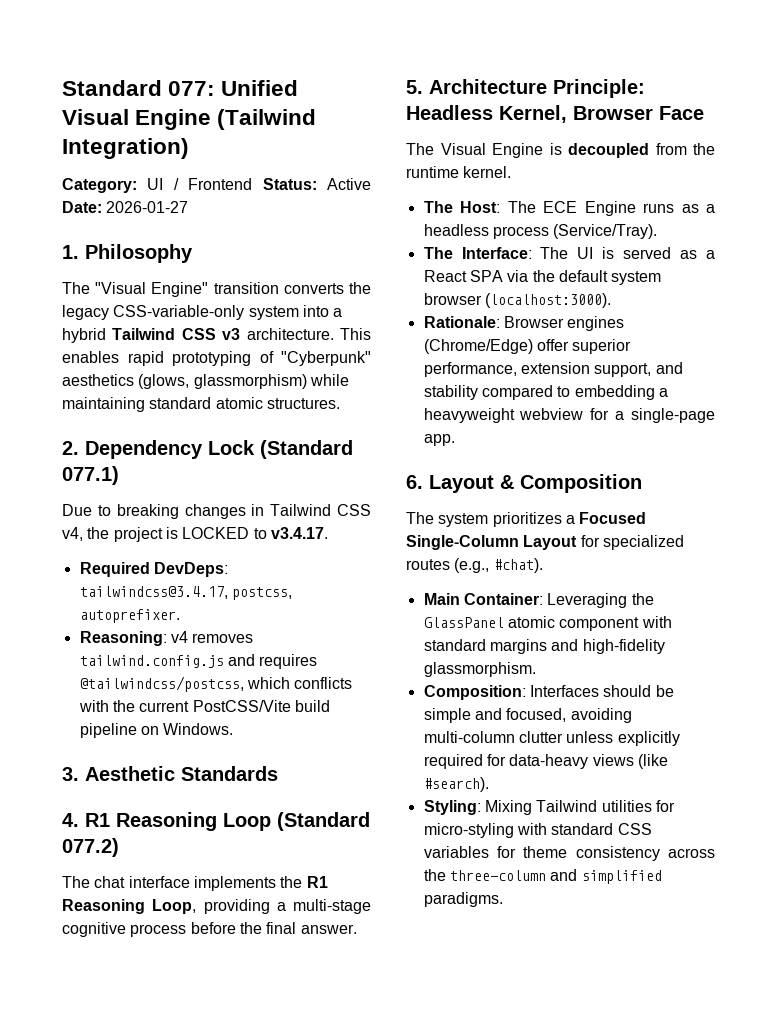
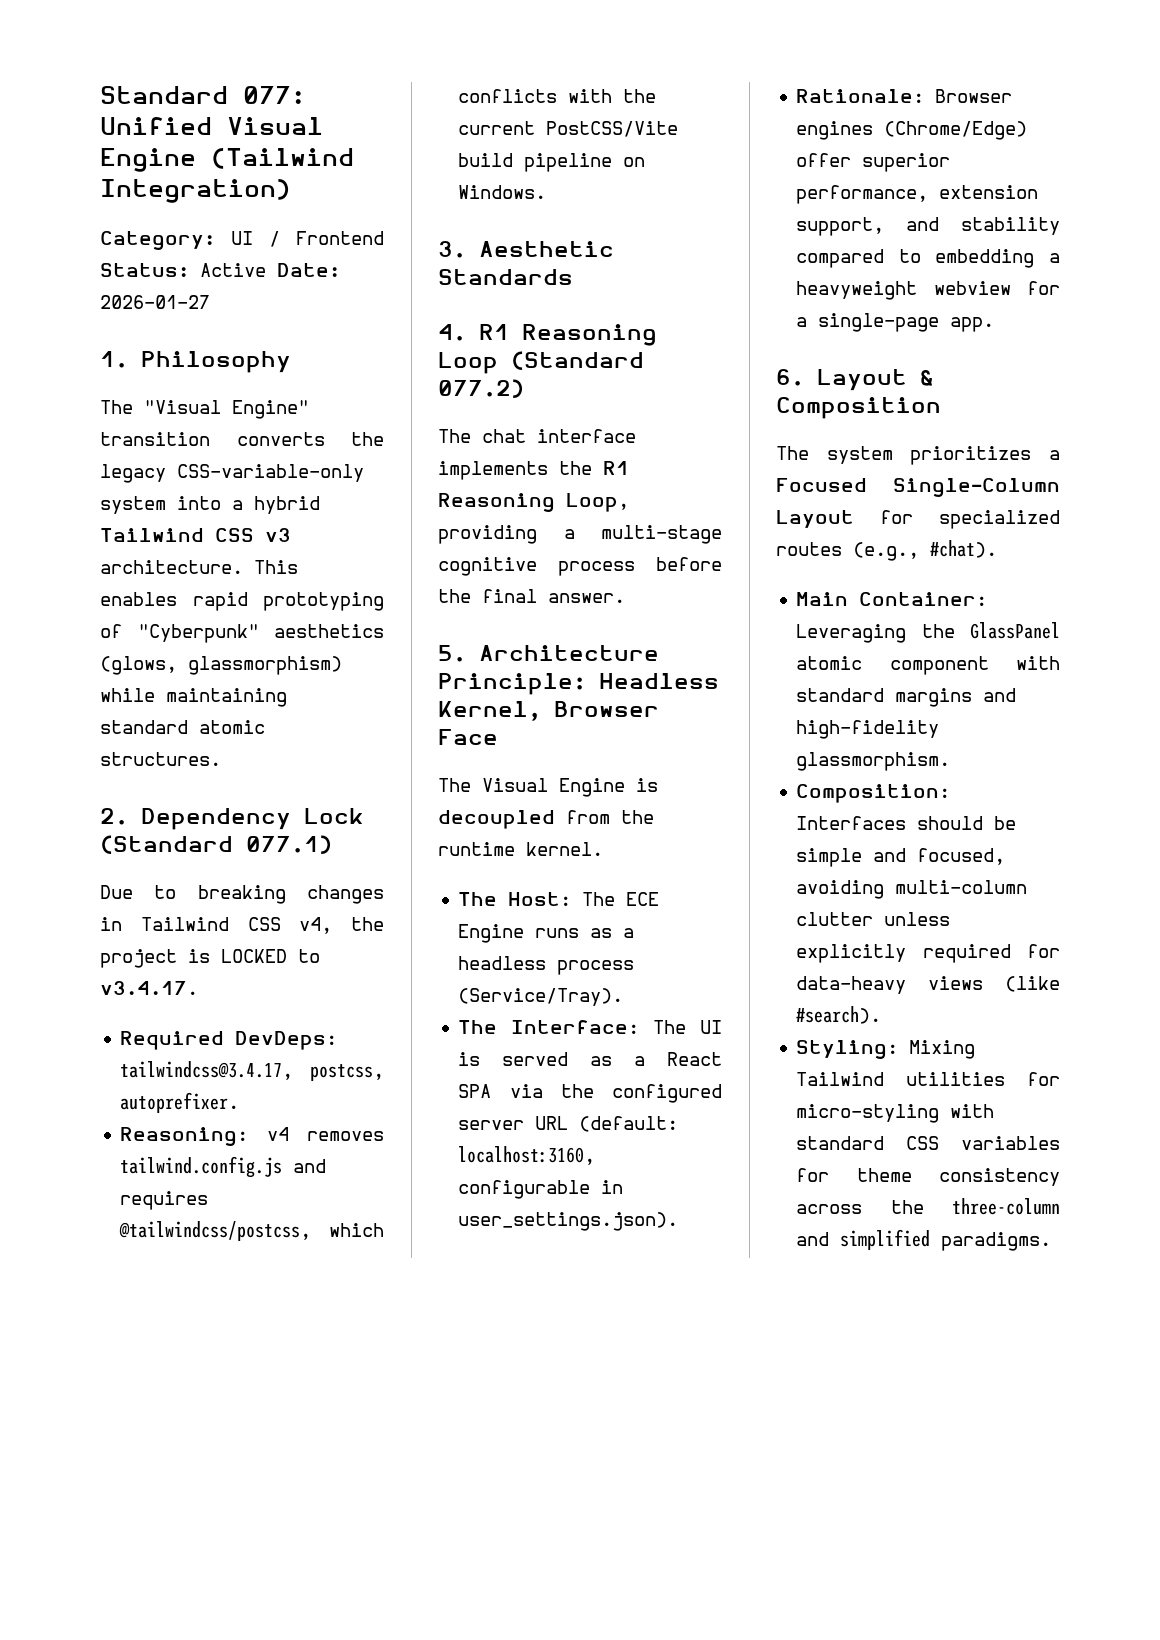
- The Interface: The UI is served as a React SPA via the default system browser (localhost:3000).
+ The Interface: The UI is served as a React SPA via the configured server URL (default: localhost:3160, configurable in user_settings.json).

